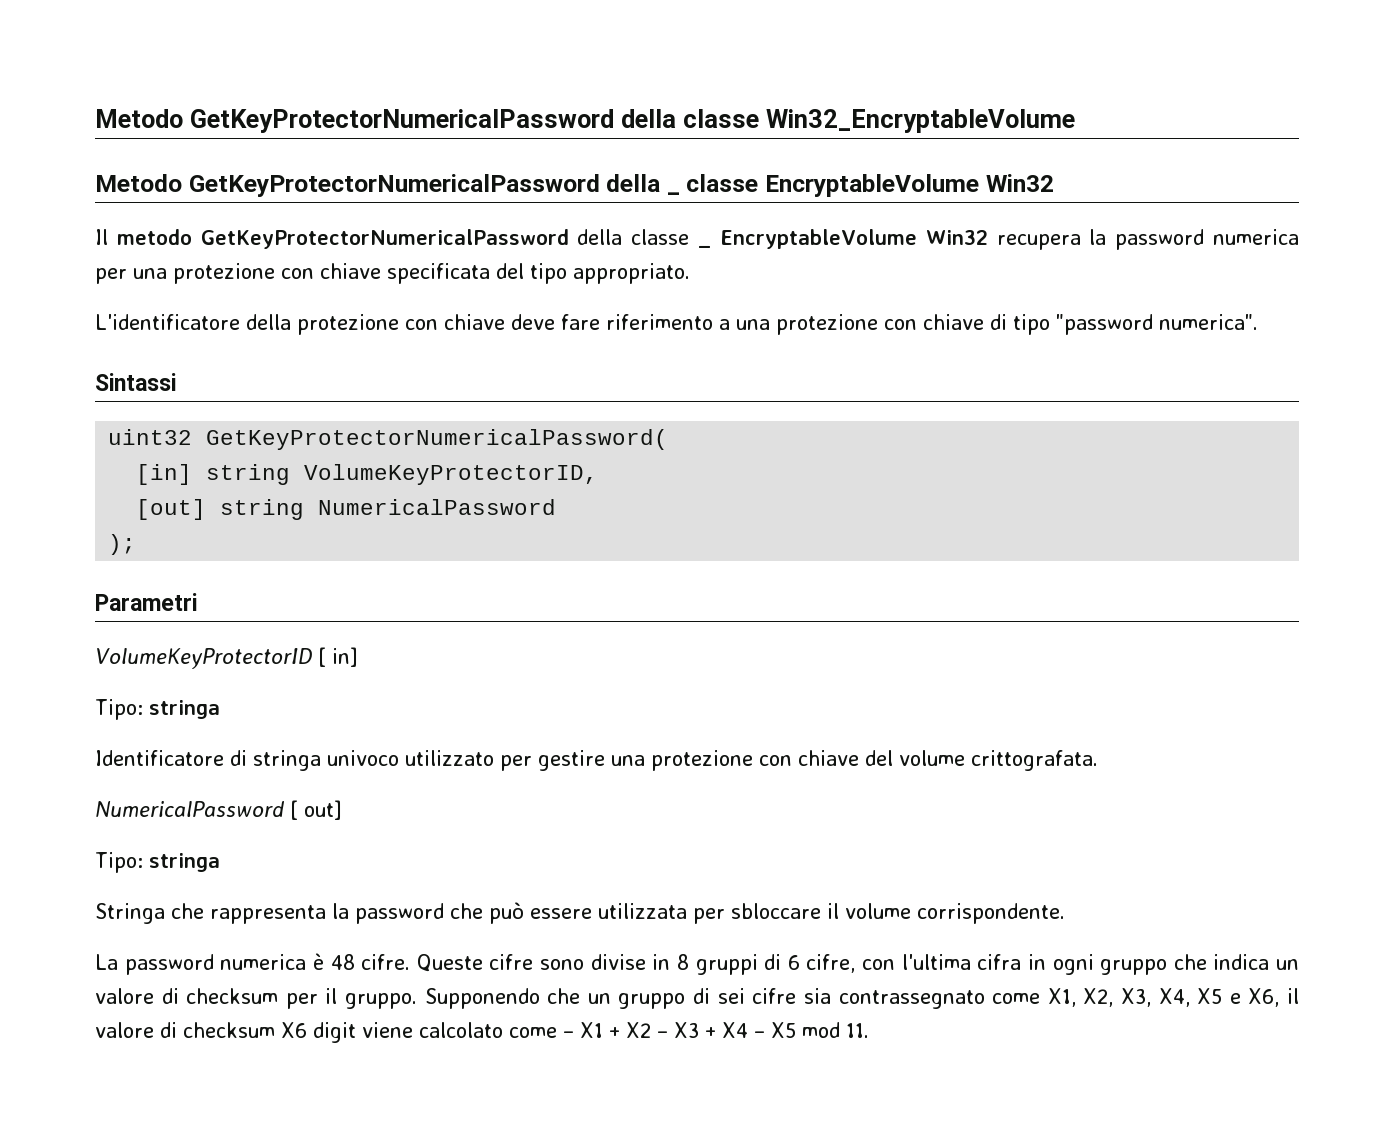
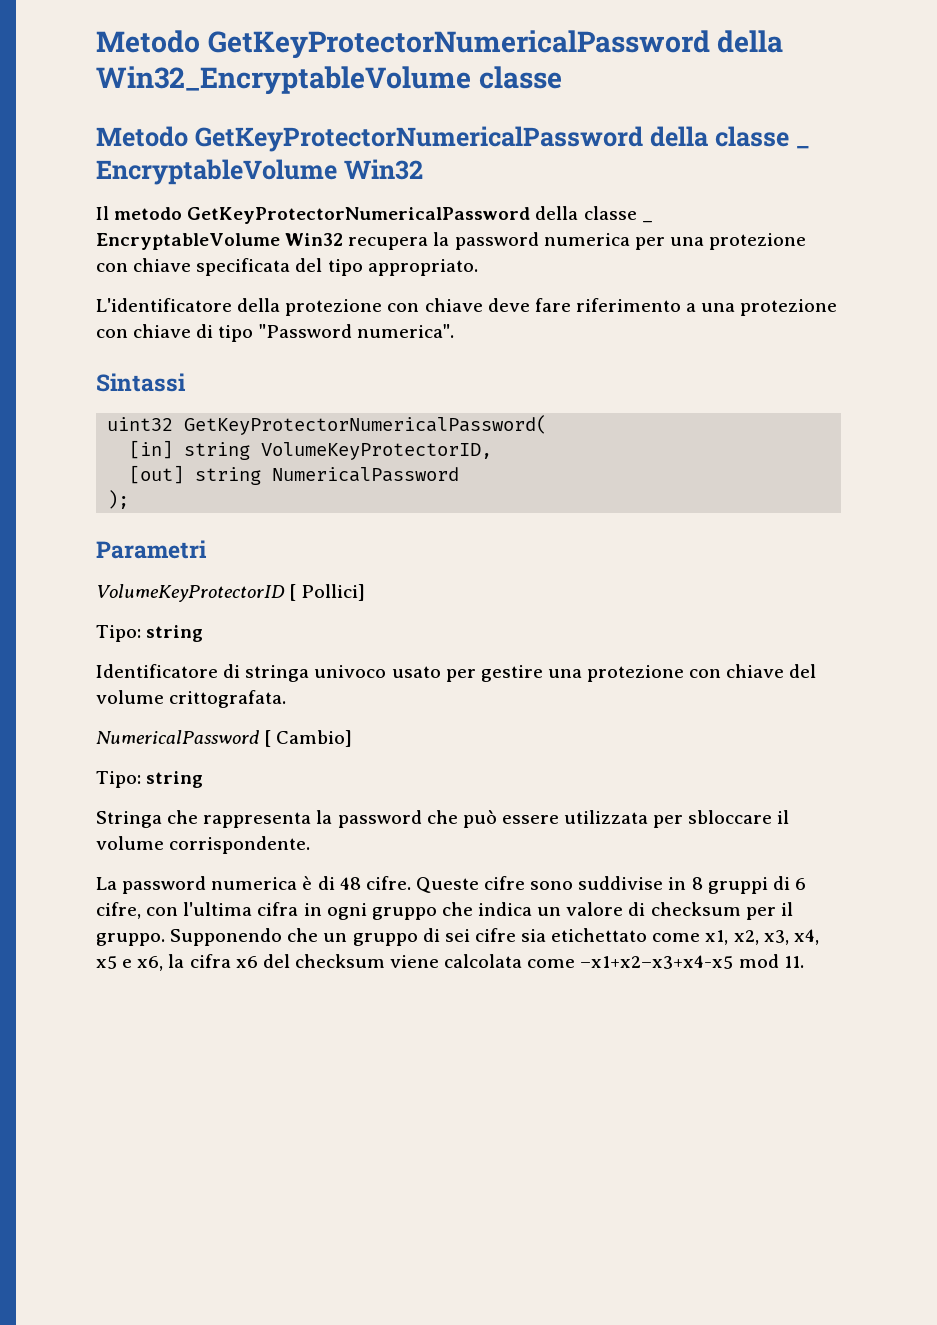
- Metodo GetKeyProtectorNumericalPassword della classe Win32_EncryptableVolume
- Metodo GetKeyProtectorNumericalPassword della _ classe EncryptableVolume Win32
+ Metodo GetKeyProtectorNumericalPassword della Win32_EncryptableVolume classe
+ Metodo GetKeyProtectorNumericalPassword della classe _ EncryptableVolume Win32
- L'identificatore della protezione con chiave deve fare riferimento a una protezione con chiave di tipo "password numerica".
+ L'identificatore della protezione con chiave deve fare riferimento a una protezione con chiave di tipo "Password numerica".
- VolumeKeyProtectorID [ in]
- Tipo: stringa
+ VolumeKeyProtectorID [ Pollici]
+ Tipo: string
- Identificatore di stringa univoco utilizzato per gestire una protezione con chiave del volume crittografata.
+ Identificatore di stringa univoco usato per gestire una protezione con chiave del volume crittografata.
- NumericalPassword [ out]
- Tipo: stringa
+ NumericalPassword [ Cambio]
+ Tipo: string
- La password numerica è 48 cifre.
+ La password numerica è di 48 cifre.
- Queste cifre sono divise in 8 gruppi di 6 cifre, con l'ultima cifra in ogni gruppo che indica un valore di checksum per il gruppo.
+ Queste cifre sono suddivise in 8 gruppi di 6 cifre, con l'ultima cifra in ogni gruppo che indica un valore di checksum per il gruppo.
- Supponendo che un gruppo di sei cifre sia contrassegnato come X1, X2, X3, X4, X5 e X6, il valore di checksum X6 digit viene calcolato come – X1 + X2 – X3 + X4 – X5 mod 11.
+ Supponendo che un gruppo di sei cifre sia etichettato come x1, x2, x3, x4, x5 e x6, la cifra x6 del checksum viene calcolata come –x1+x2–x3+x4-x5 mod 11.

